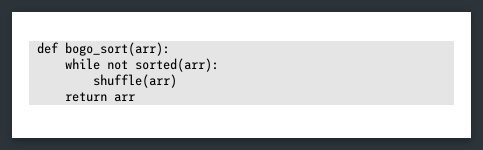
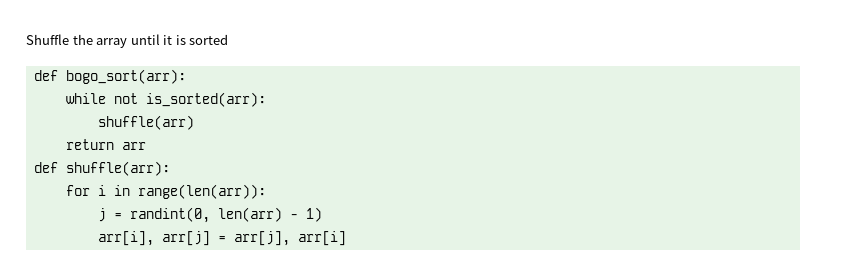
+ Shuffle the array until it is sorted
- while not sorted(arr):
+ while not is_sorted(arr):
+ def shuffle(arr):
+ for i in range(len(arr)):
+ j = randint(0, len(arr) - 1)
+ arr[i], arr[j] = arr[j], arr[i]

